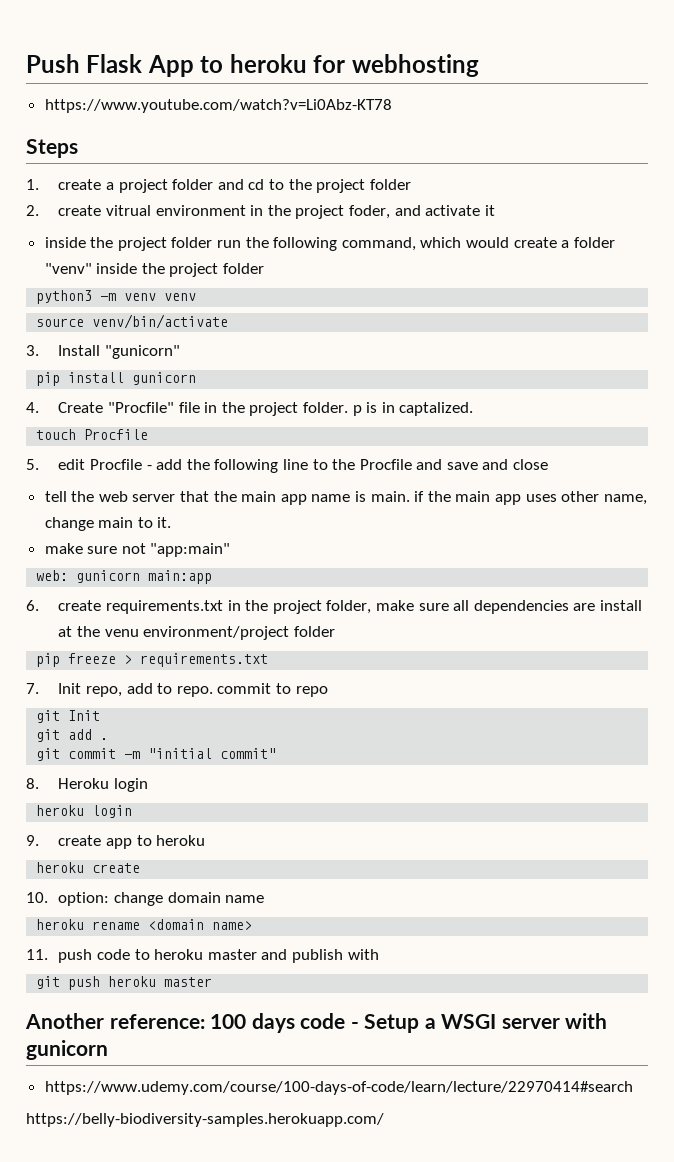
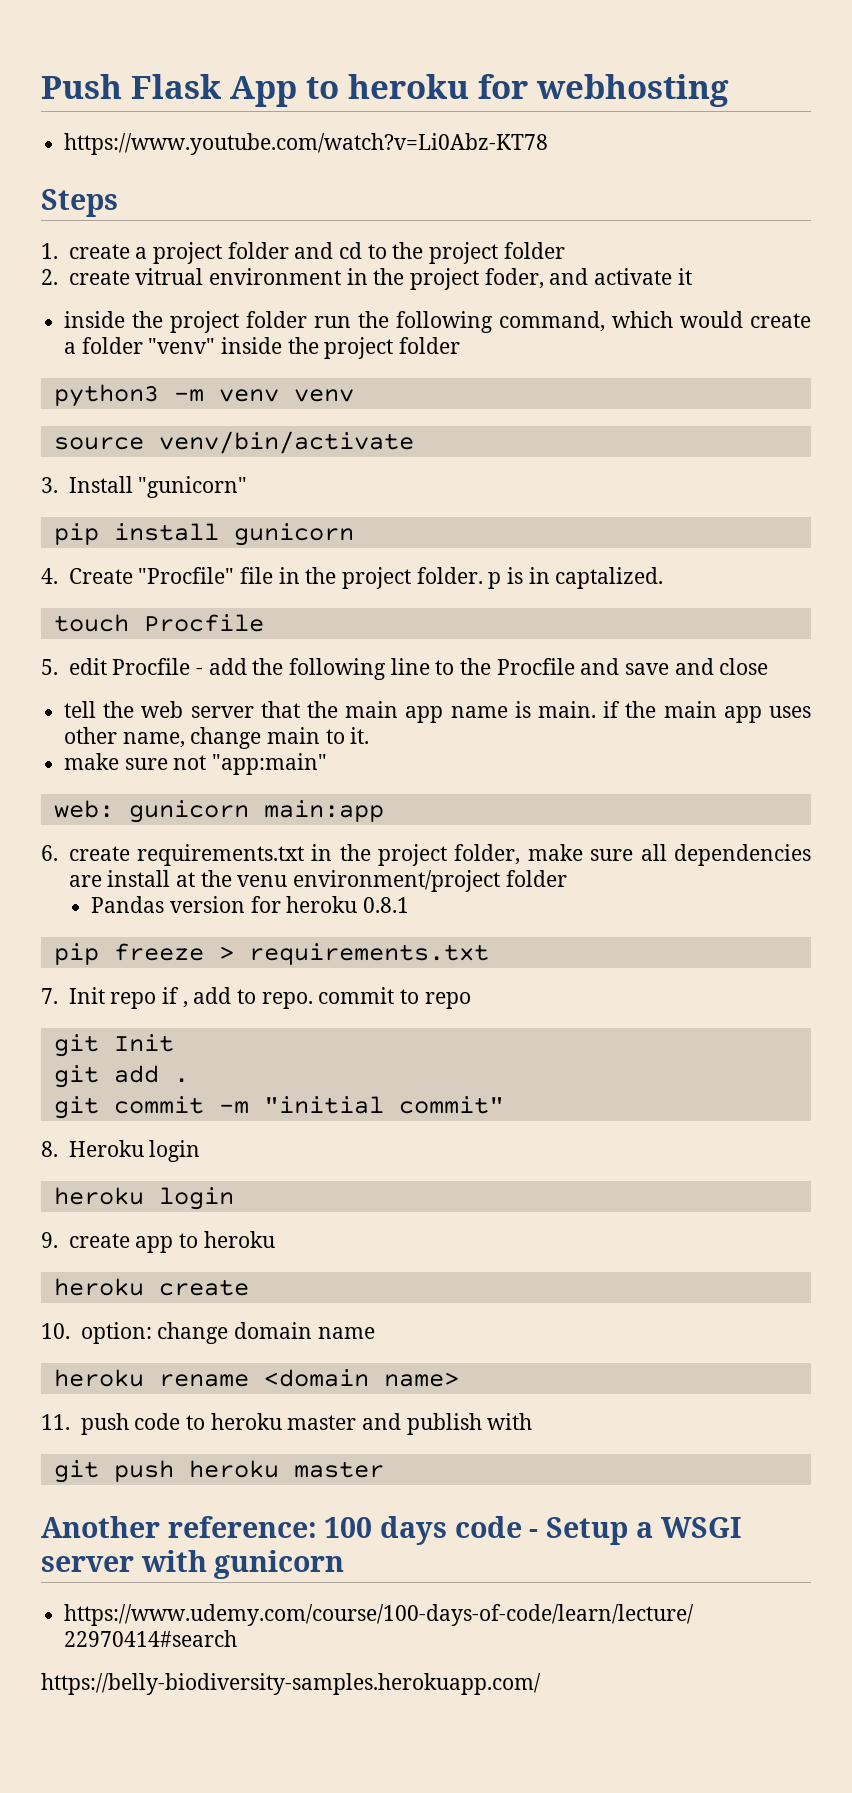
+ Pandas version for heroku 0.8.1
- 7. Init repo, add to repo. commit to repo
+ 7. Init repo if , add to repo. commit to repo

